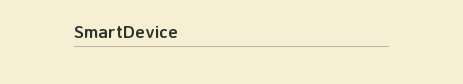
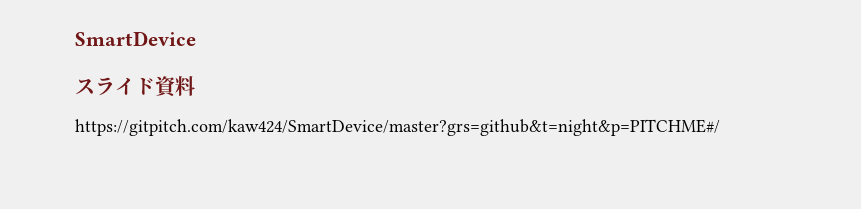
+ スライド資料
+ https://gitpitch.com/kaw424/SmartDevice/master?grs=github&t=night&p=PITCHME#/

